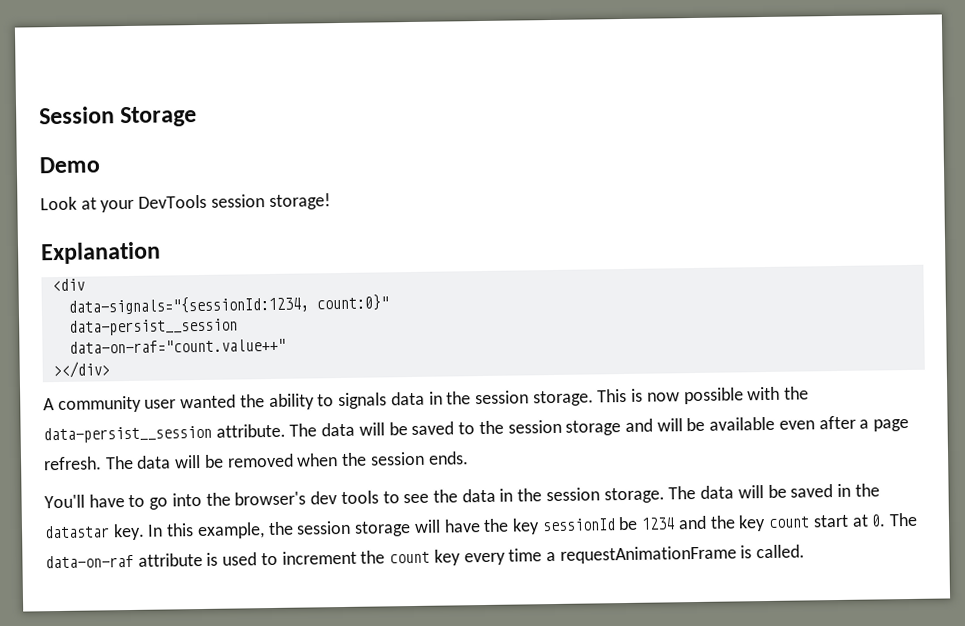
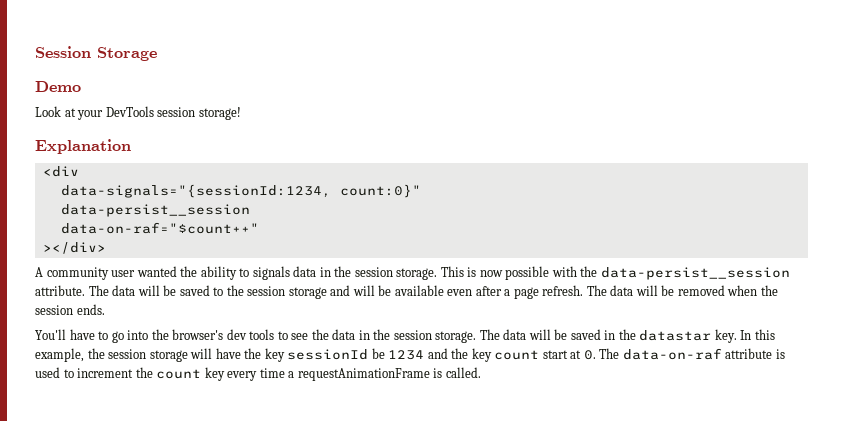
- data-on-raf="count.value++"
+ data-on-raf="$count++"

